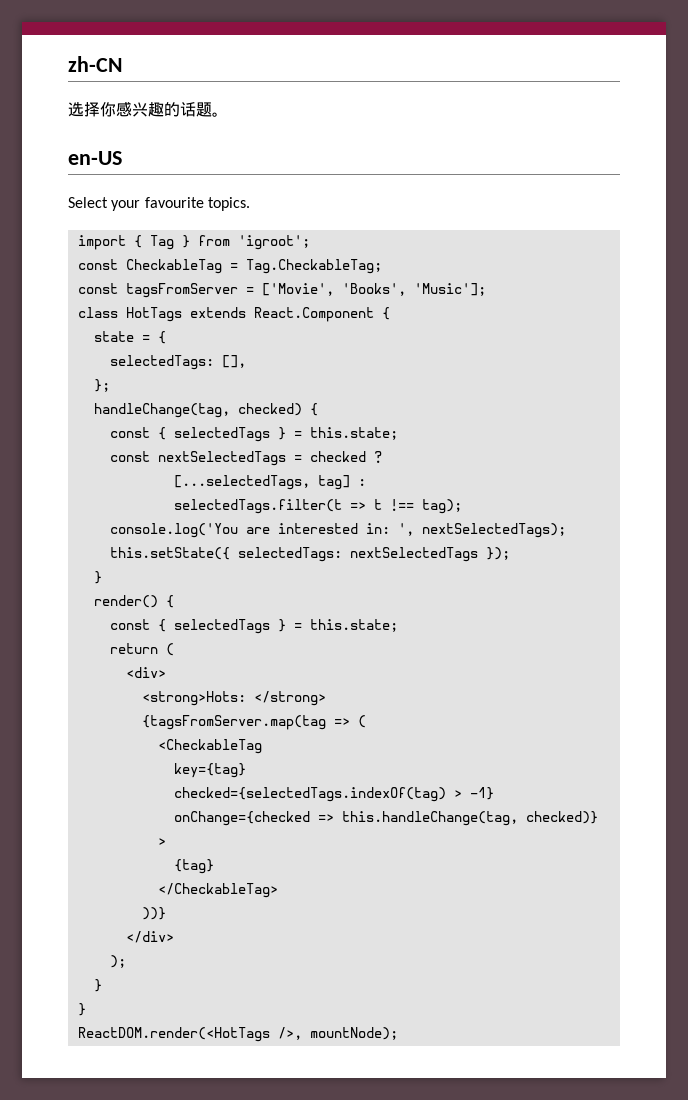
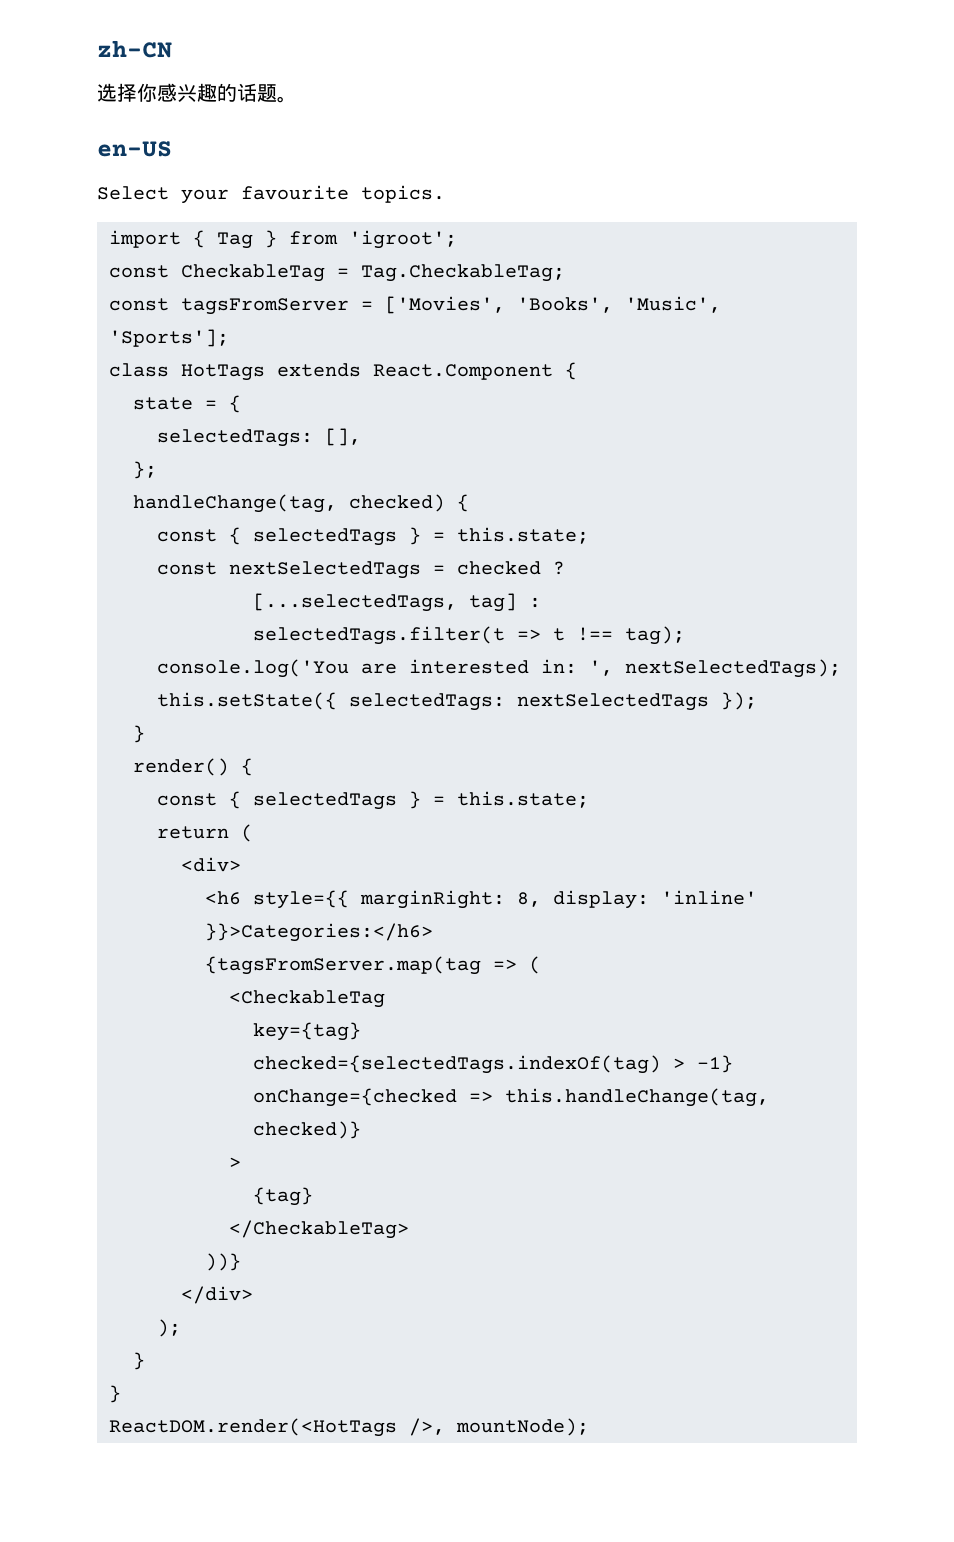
- const tagsFromServer = ['Movie', 'Books', 'Music'];
+ const tagsFromServer = ['Movies', 'Books', 'Music', 'Sports'];
- <strong>Hots: </strong>
+ <h6 style={{ marginRight: 8, display: 'inline' }}>Categories:</h6>

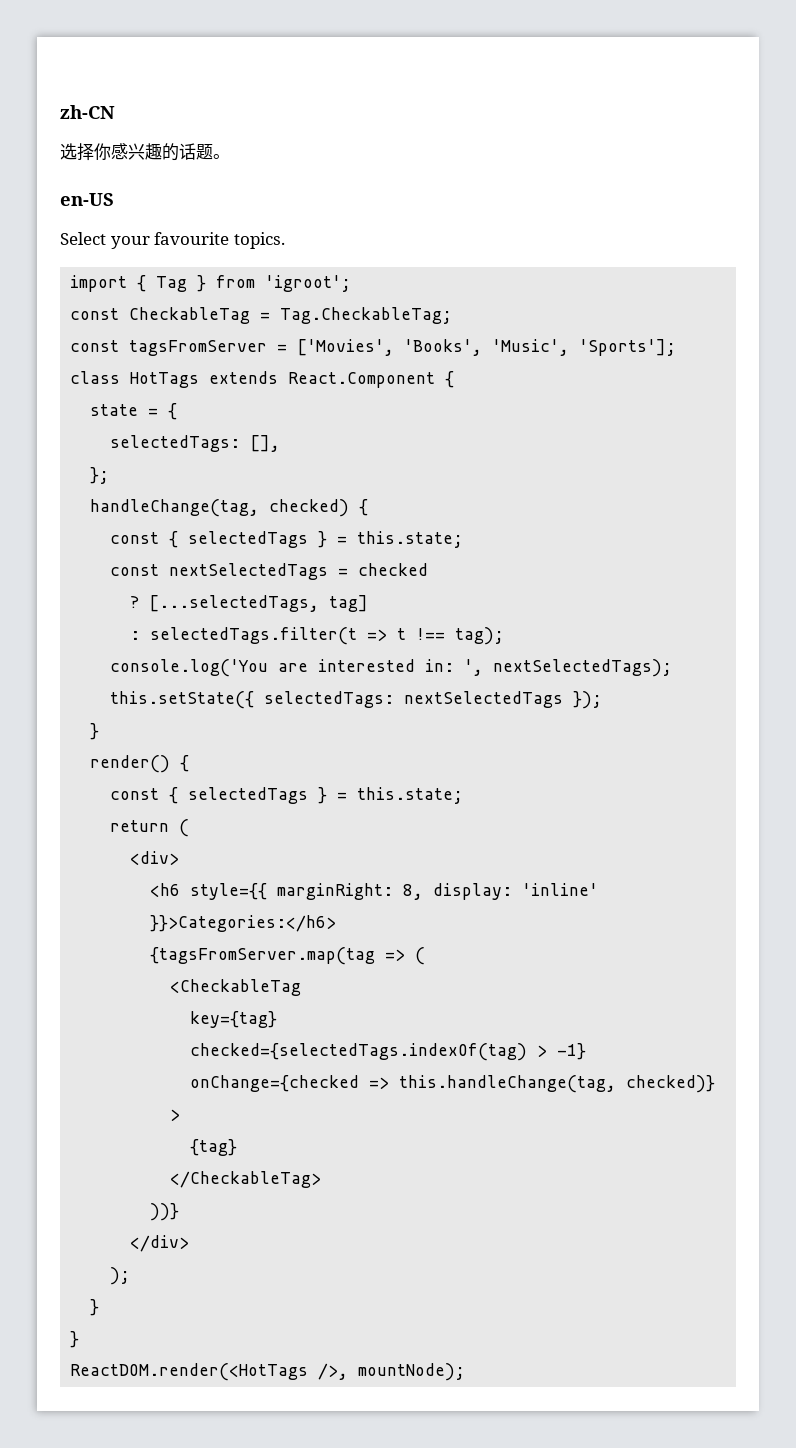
- const nextSelectedTags = checked ?
- [...selectedTags, tag] :
- selectedTags.filter(t => t !== tag);
+ const nextSelectedTags = checked
+ ? [...selectedTags, tag]
+ : selectedTags.filter(t => t !== tag);

